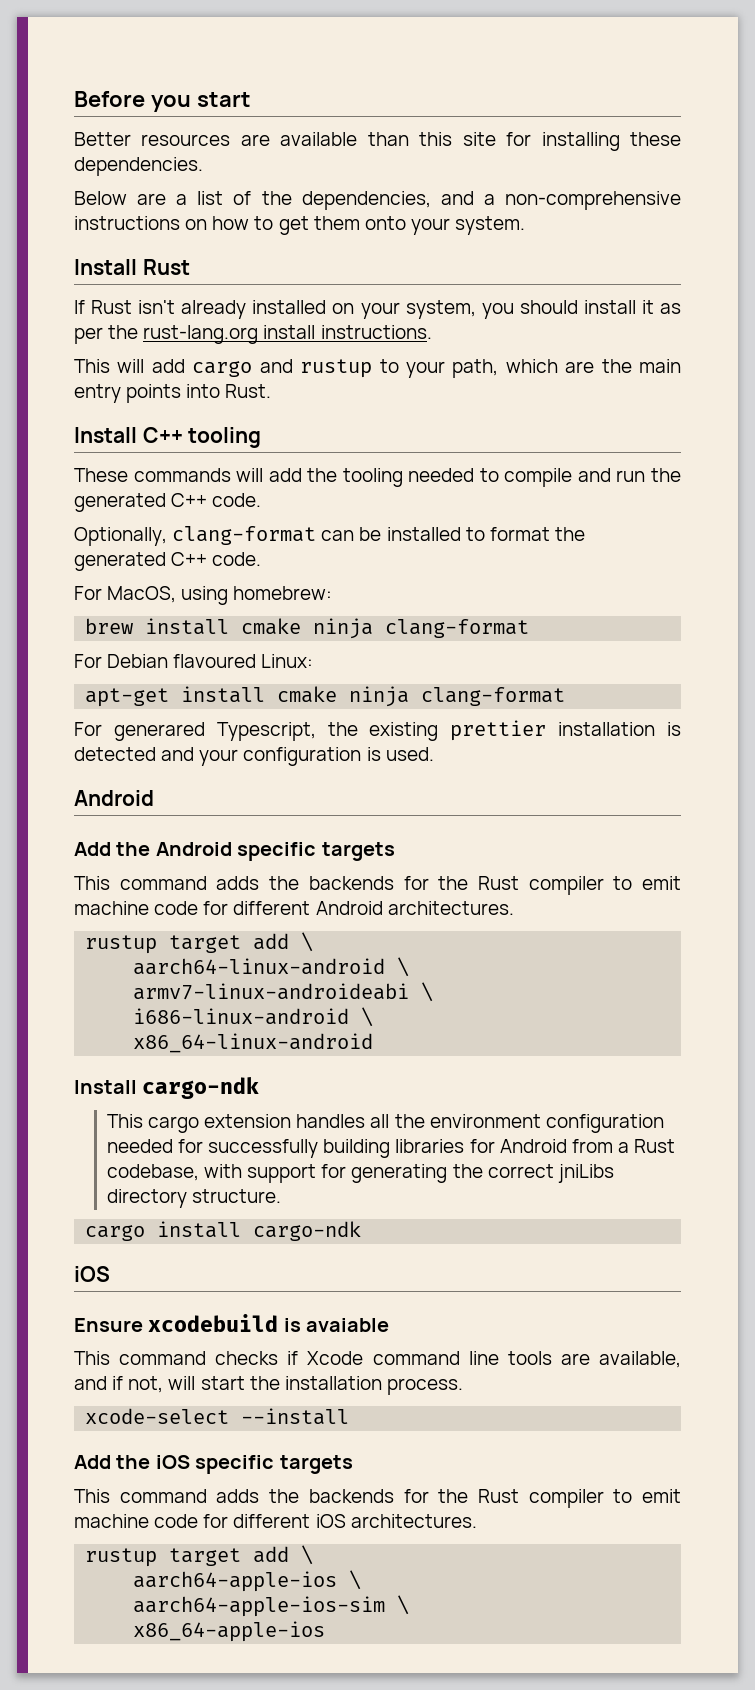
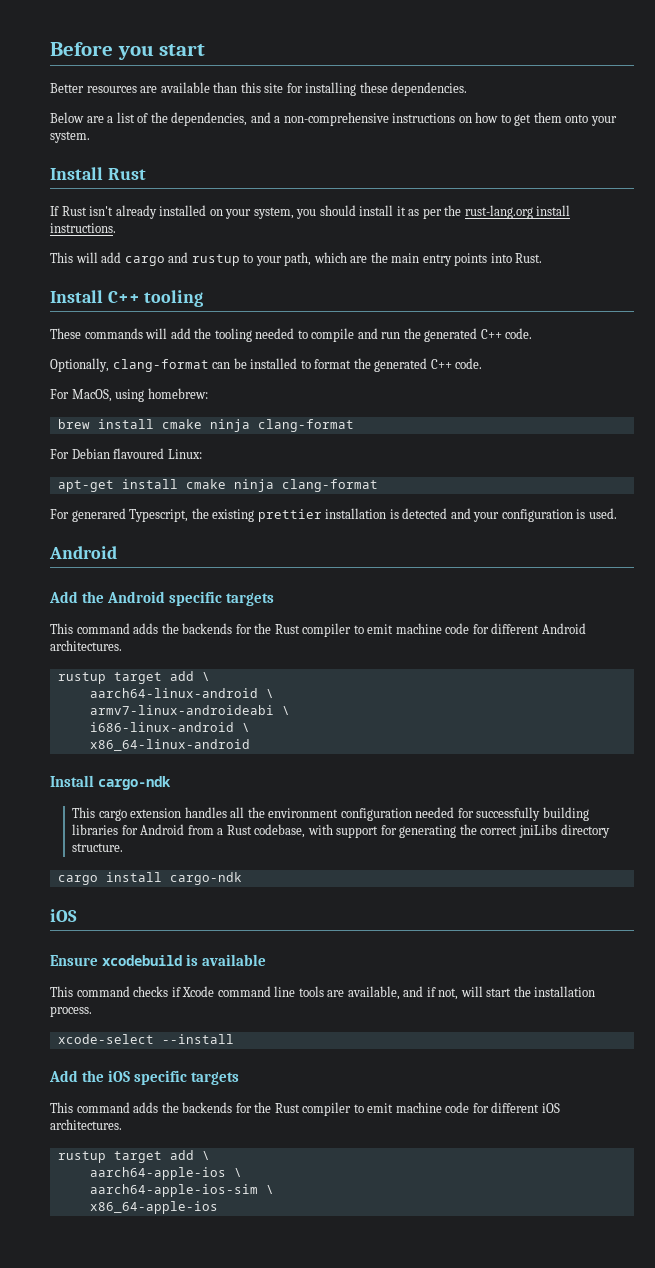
- Ensure xcodebuild is avaiable
+ Ensure xcodebuild is available

